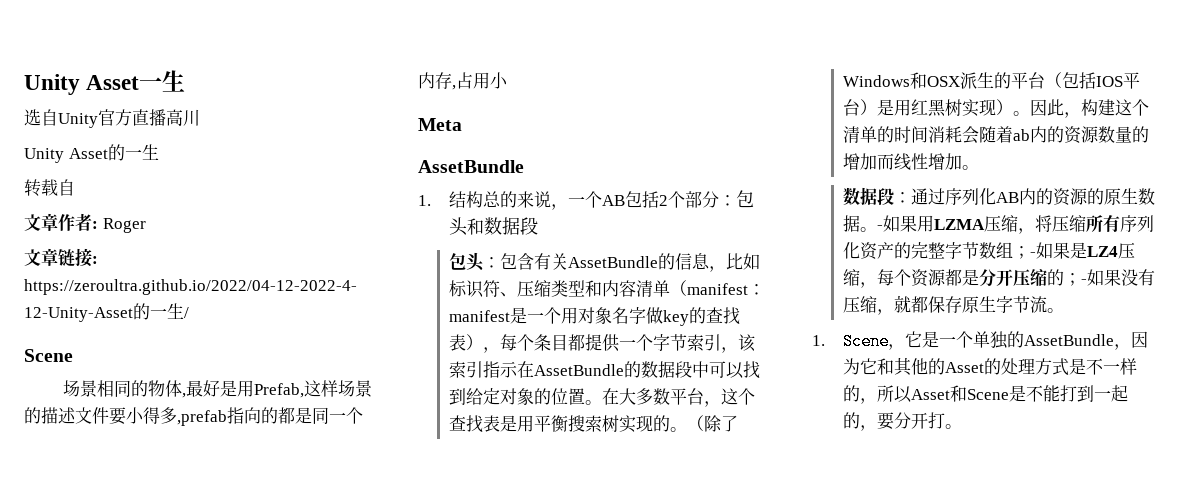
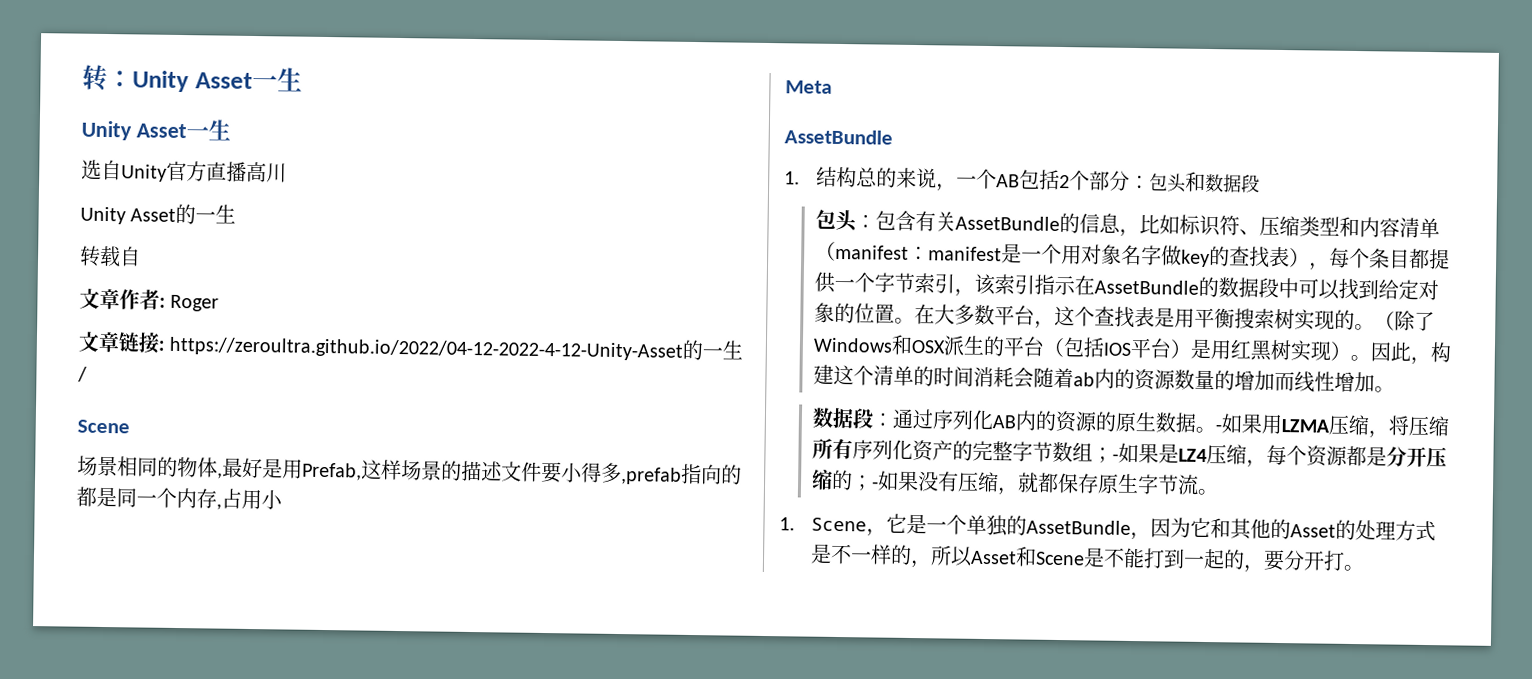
+ 转：Unity Asset一生

